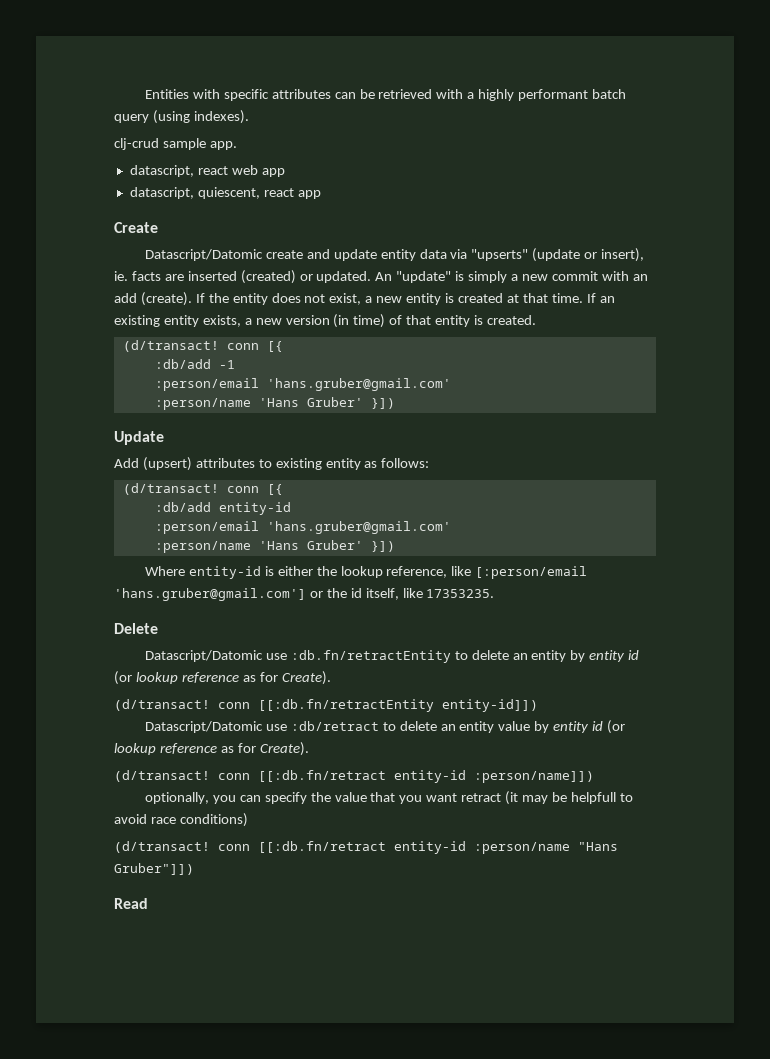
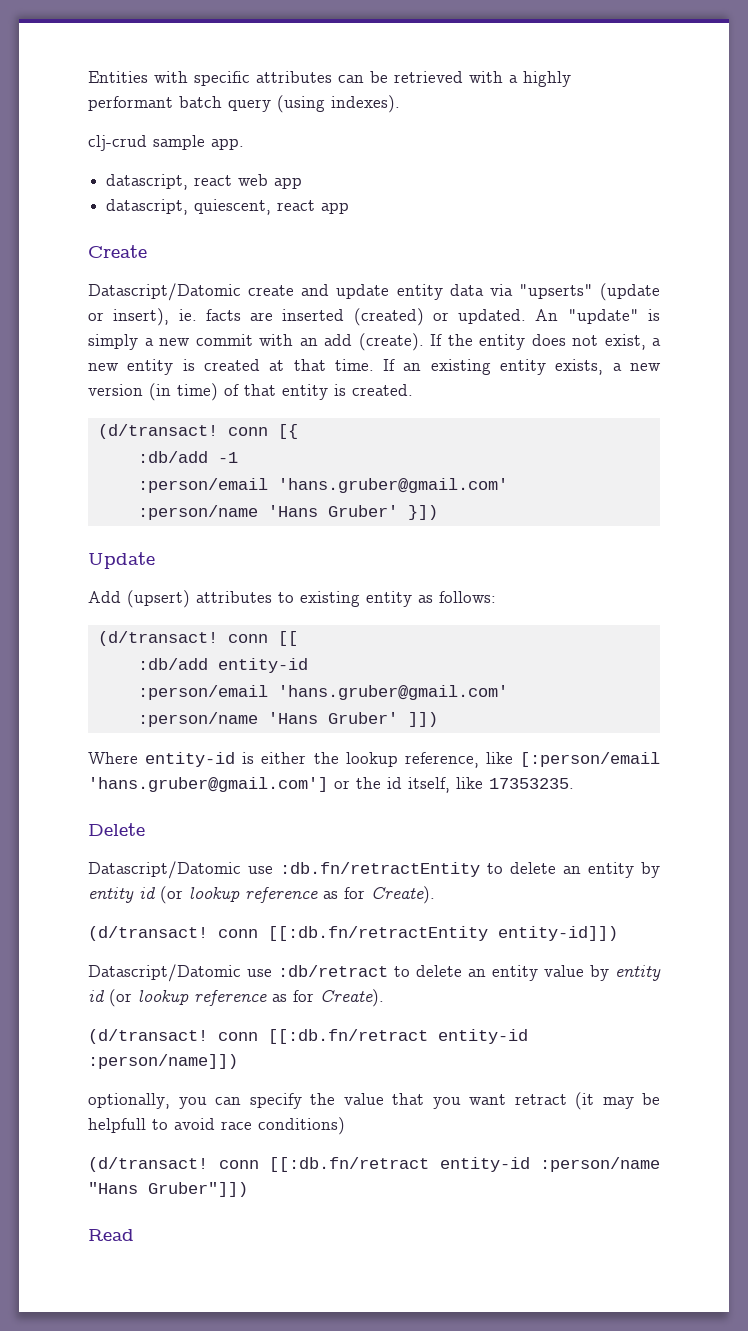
  Add (upsert) attributes to existing entity as follows:
- (d/transact! conn [{
+ (d/transact! conn [[
  :db/add entity-id
  :person/email 'hans.gruber@gmail.com'
- :person/name 'Hans Gruber' }])
+ :person/name 'Hans Gruber' ]])

